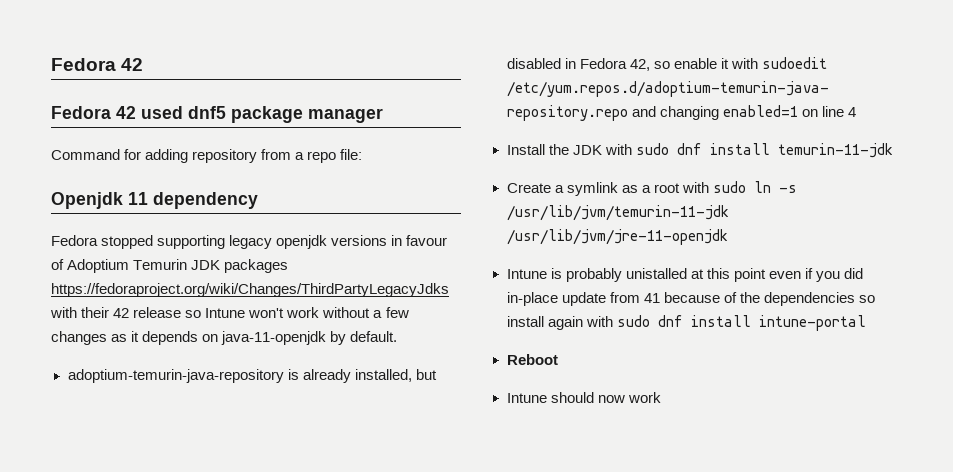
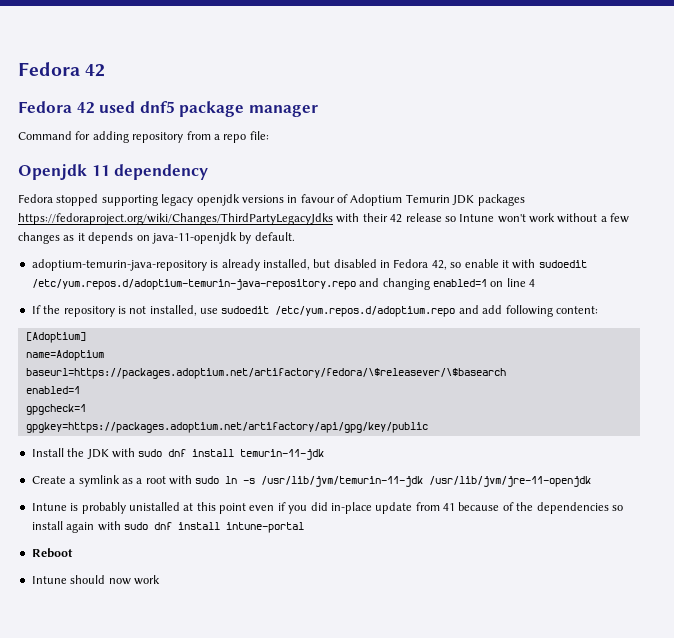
+ If the repository is not installed, use sudoedit /etc/yum.repos.d/adoptium.repo and add following content:
+ [Adoptium]
+ name=Adoptium
+ baseurl=https://packages.adoptium.net/artifactory/fedora/\$releasever/\$basearch
+ enabled=1
+ gpgcheck=1
+ gpgkey=https://packages.adoptium.net/artifactory/api/gpg/key/public

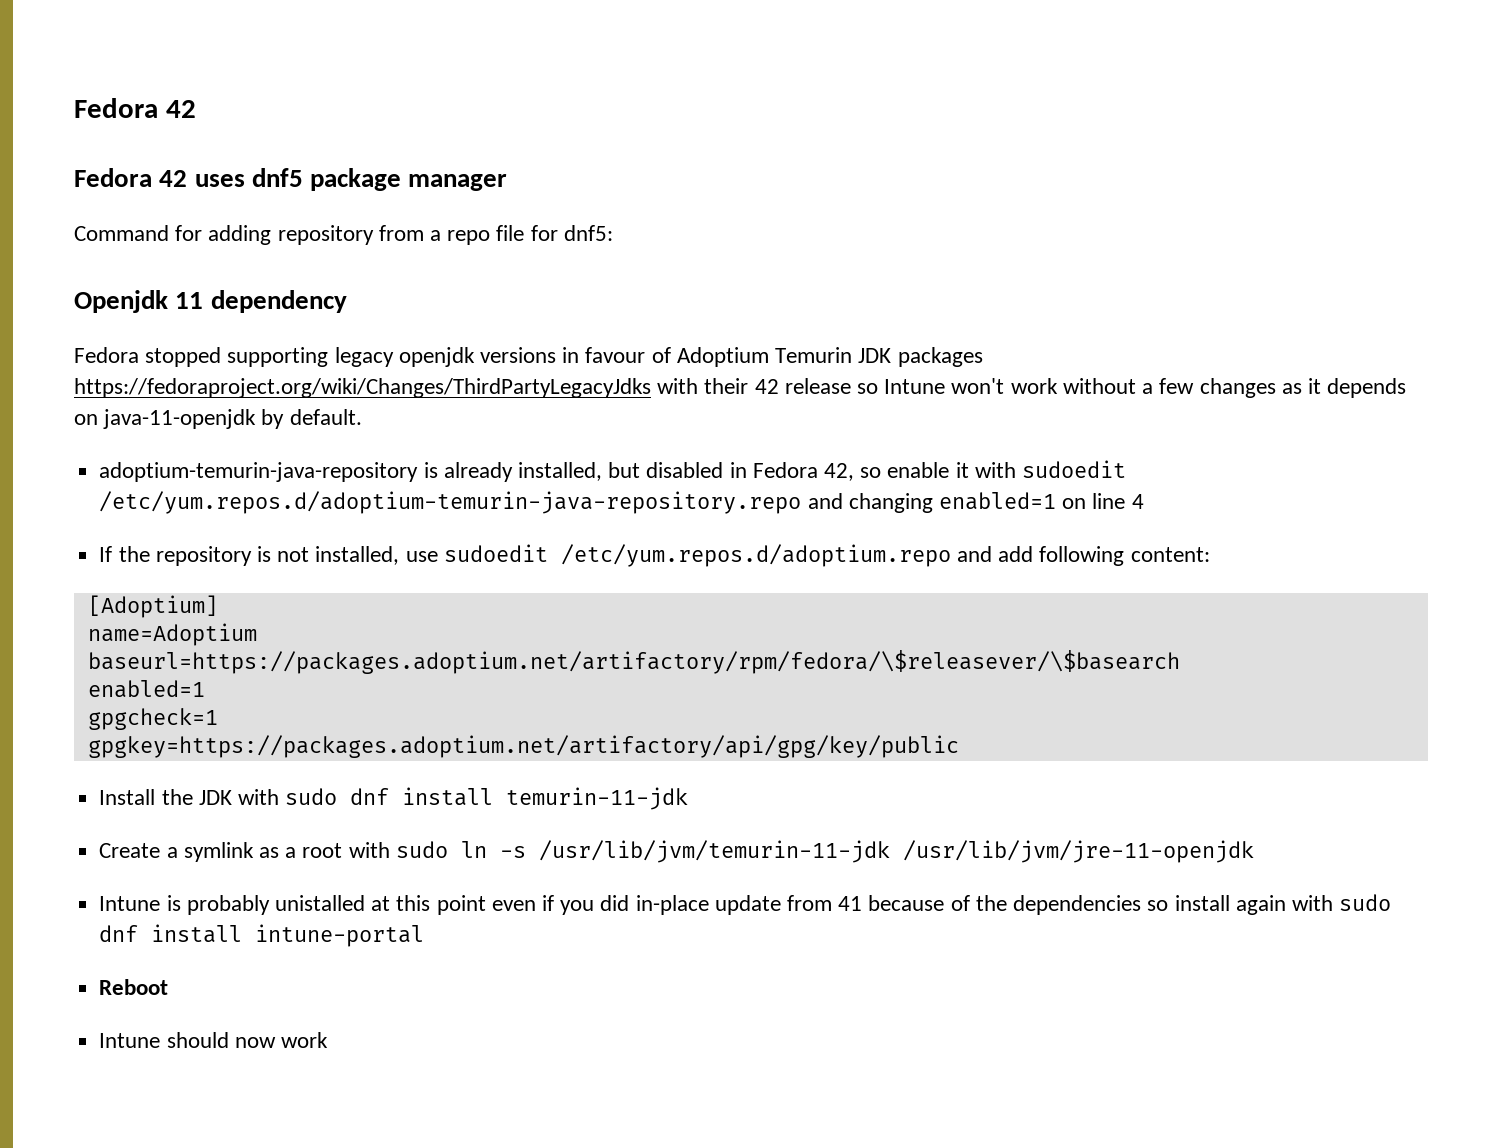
- Fedora 42 used dnf5 package manager
+ Fedora 42 uses dnf5 package manager
- Command for adding repository from a repo file:
+ Command for adding repository from a repo file for dnf5:
- baseurl=https://packages.adoptium.net/artifactory/fedora/\$releasever/\$basearch
+ baseurl=https://packages.adoptium.net/artifactory/rpm/fedora/\$releasever/\$basearch

